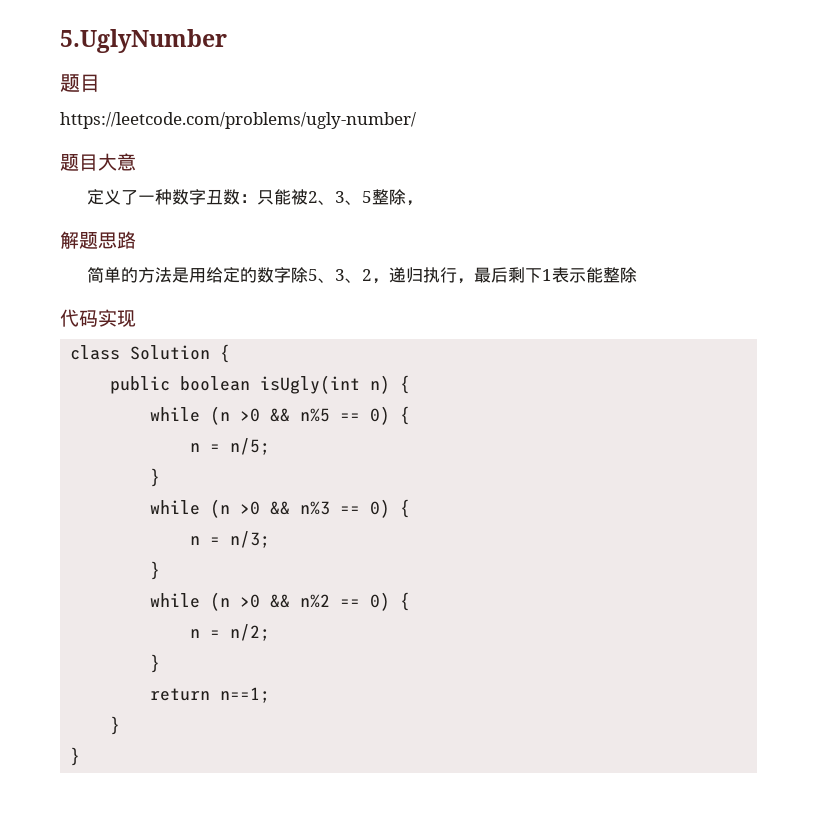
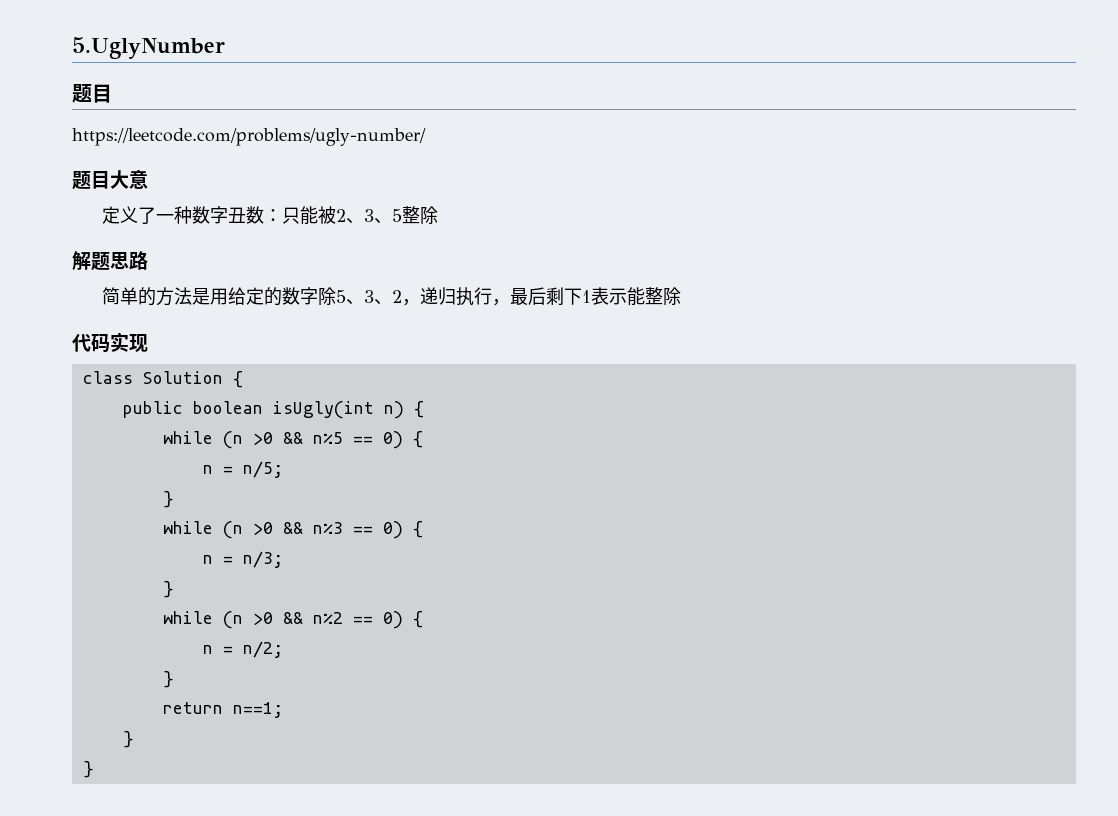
- 定义了一种数字丑数：只能被2、3、5整除，
+ 定义了一种数字丑数：只能被2、3、5整除

